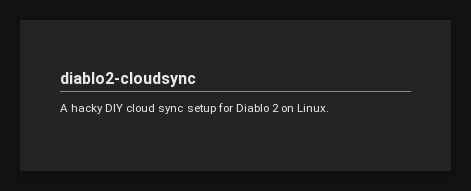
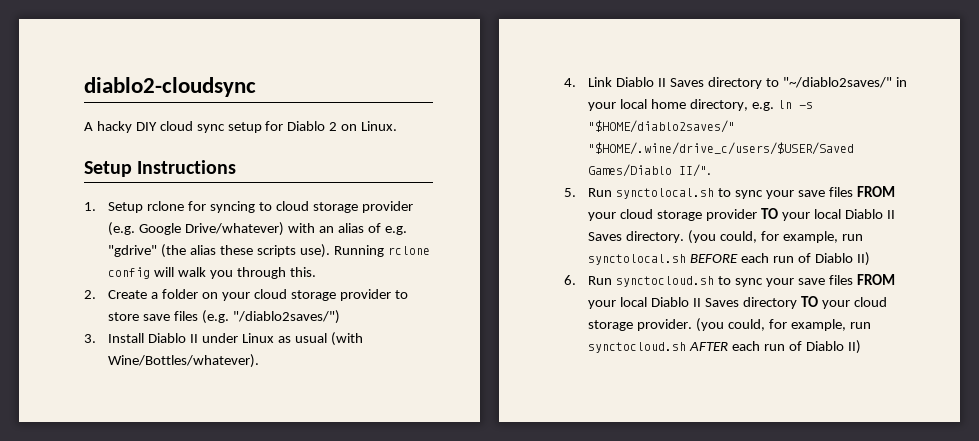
+ Setup Instructions
+ 1. Setup rclone for syncing to cloud storage provider (e.g. Google Drive/whatever) with an alias of e.g. "gdrive" (the alias these scripts use). Running rclone config will walk you through this.
+ 2. Create a folder on your cloud storage provider to store save files (e.g. "/diablo2saves/")
+ 3. Install Diablo II under Linux as usual (with Wine/Bottles/whatever).
+ 4. Link Diablo II Saves directory to "~/diablo2saves/" in your local home directory, e.g. ln -s "$HOME/diablo2saves/" "$HOME/.wine/drive_c/users/$USER/Saved Games/Diablo II/".
+ 5. Run synctolocal.sh to sync your save files FROM your cloud storage provider TO your local Diablo II Saves directory. (you could, for example, run synctolocal.sh BEFORE each run of Diablo II)
+ 6. Run synctocloud.sh to sync your save files FROM your local Diablo II Saves directory TO your cloud storage provider. (you could, for example, run synctocloud.sh AFTER each run of Diablo II)

